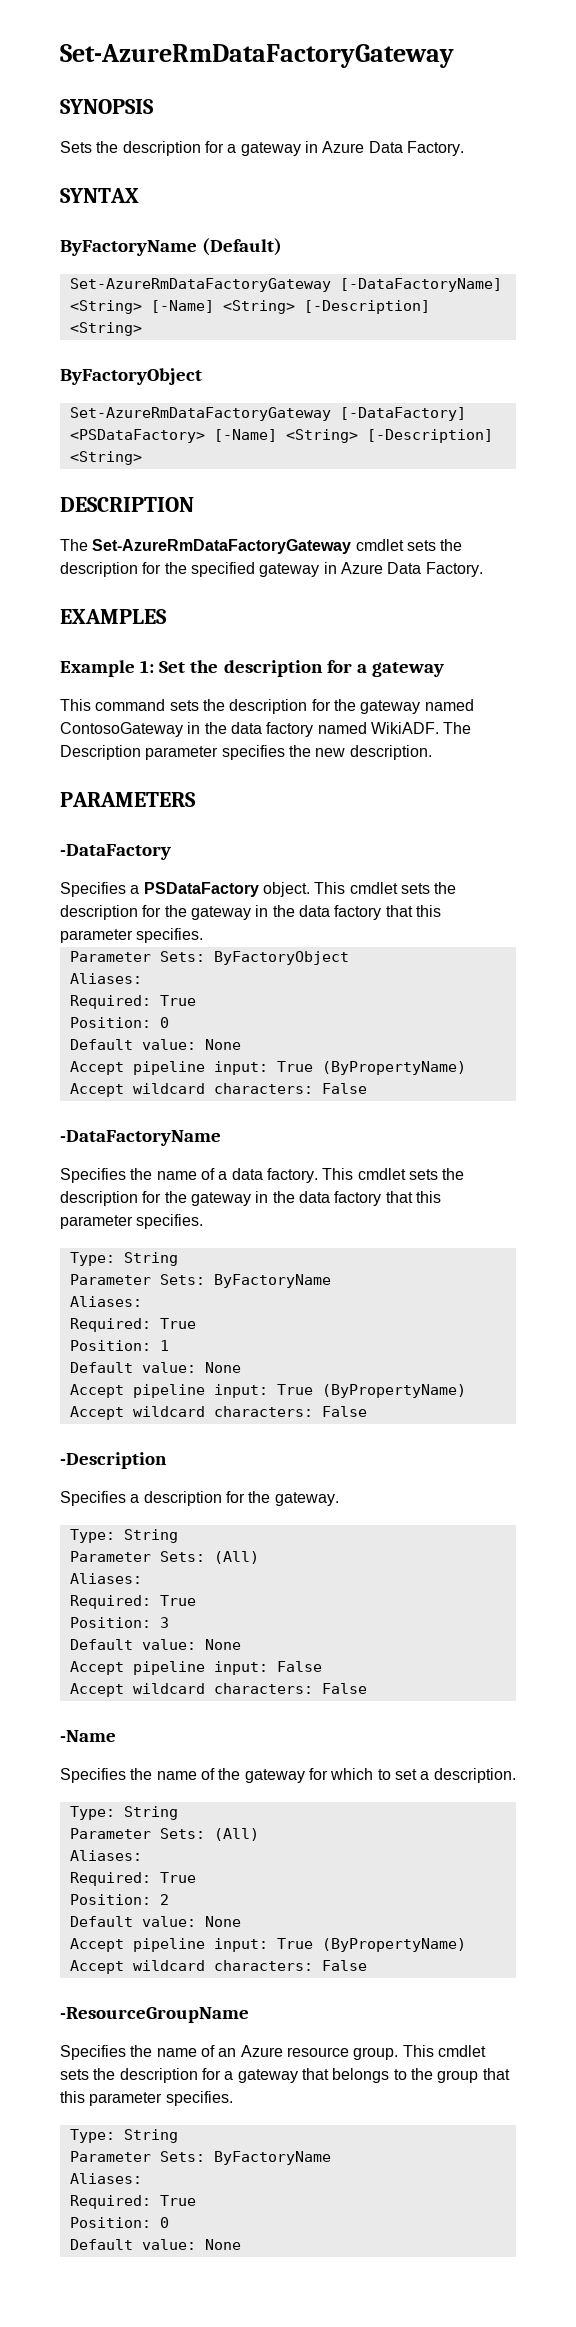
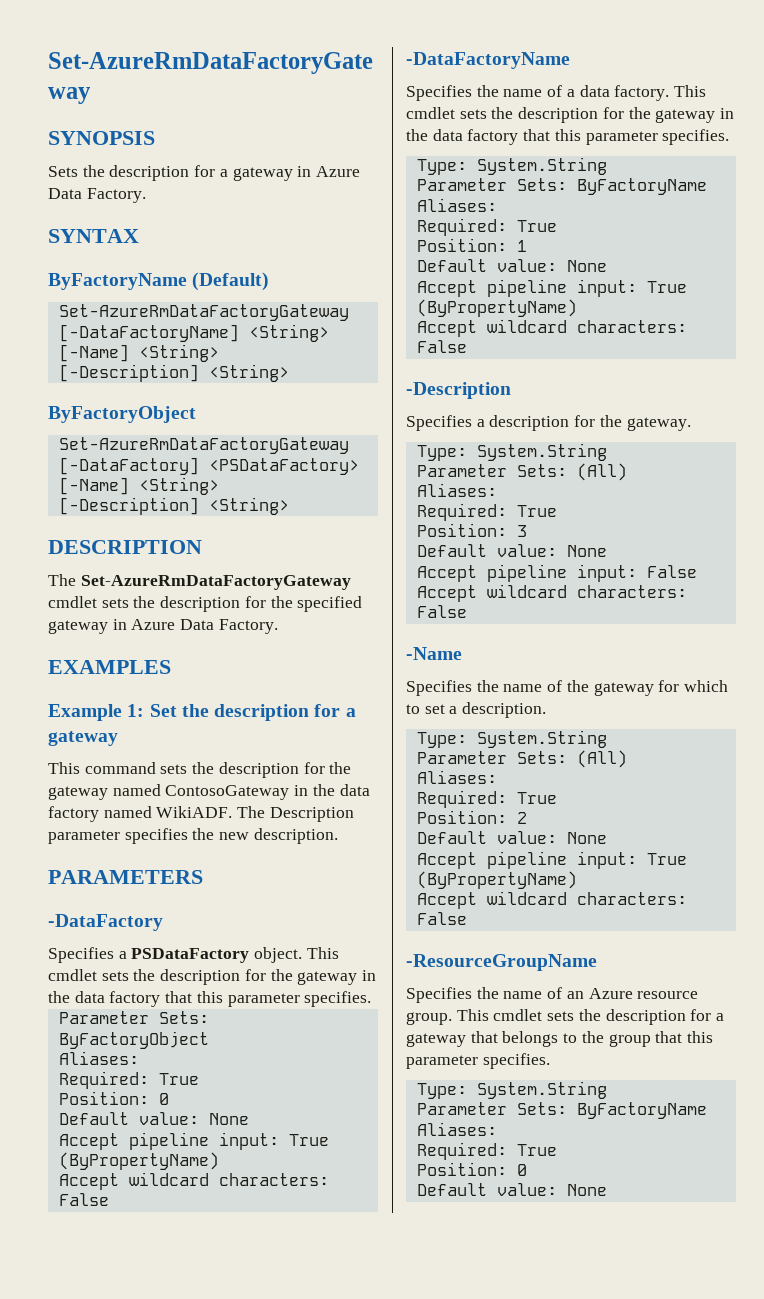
  Specifies the name of a data factory. This cmdlet sets the description for the gateway in the data factory that this parameter specifies.
- Type: String
+ Type: System.String
  Specifies a description for the gateway.
- Type: String
+ Type: System.String
  Specifies the name of the gateway for which to set a description.
- Type: String
+ Type: System.String
  This cmdlet sets the description for a gateway that belongs to the group that this parameter specifies.
- Type: String
+ Type: System.String

